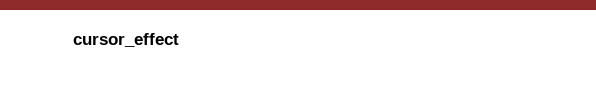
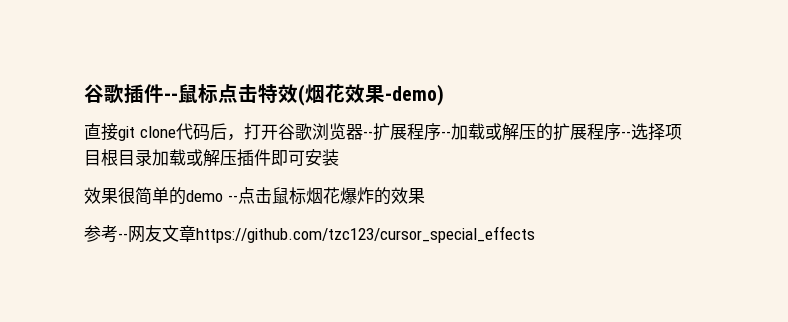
- cursor_effect
+ 谷歌插件--鼠标点击特效(烟花效果-demo)
+ 直接git clone代码后，打开谷歌浏览器--扩展程序--加载或解压的扩展程序--选择项目根目录加载或解压插件即可安装
+ 效果很简单的demo --点击鼠标烟花爆炸的效果
+ 参考--网友文章https://github.com/tzc123/cursor_special_effects

